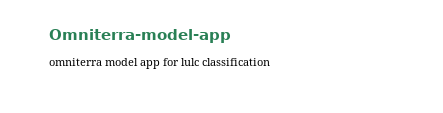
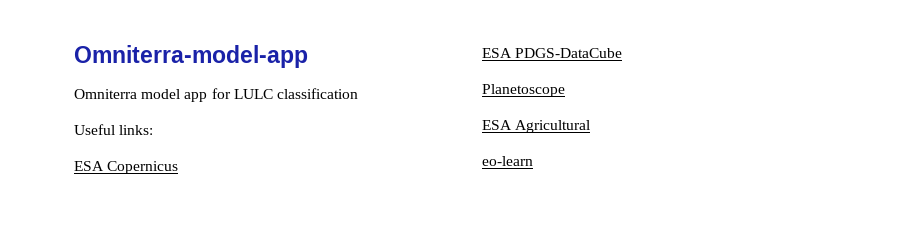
- omniterra model app for lulc classification
+ Omniterra model app for LULC classification
+ Useful links:
+ ESA Copernicus
+ ESA PDGS-DataCube
+ Planetoscope
+ ESA Agricultural
+ eo-learn

